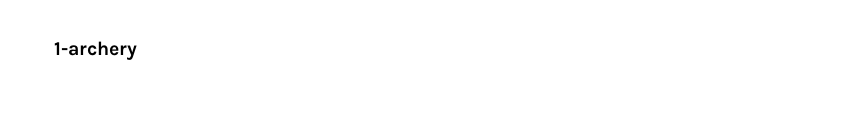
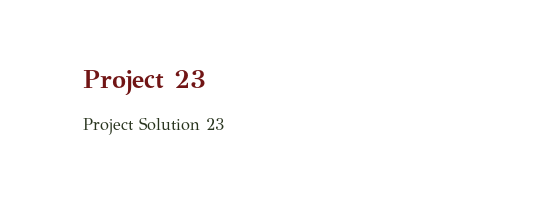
- 1-archery
+ Project 23
+ Project Solution 23

